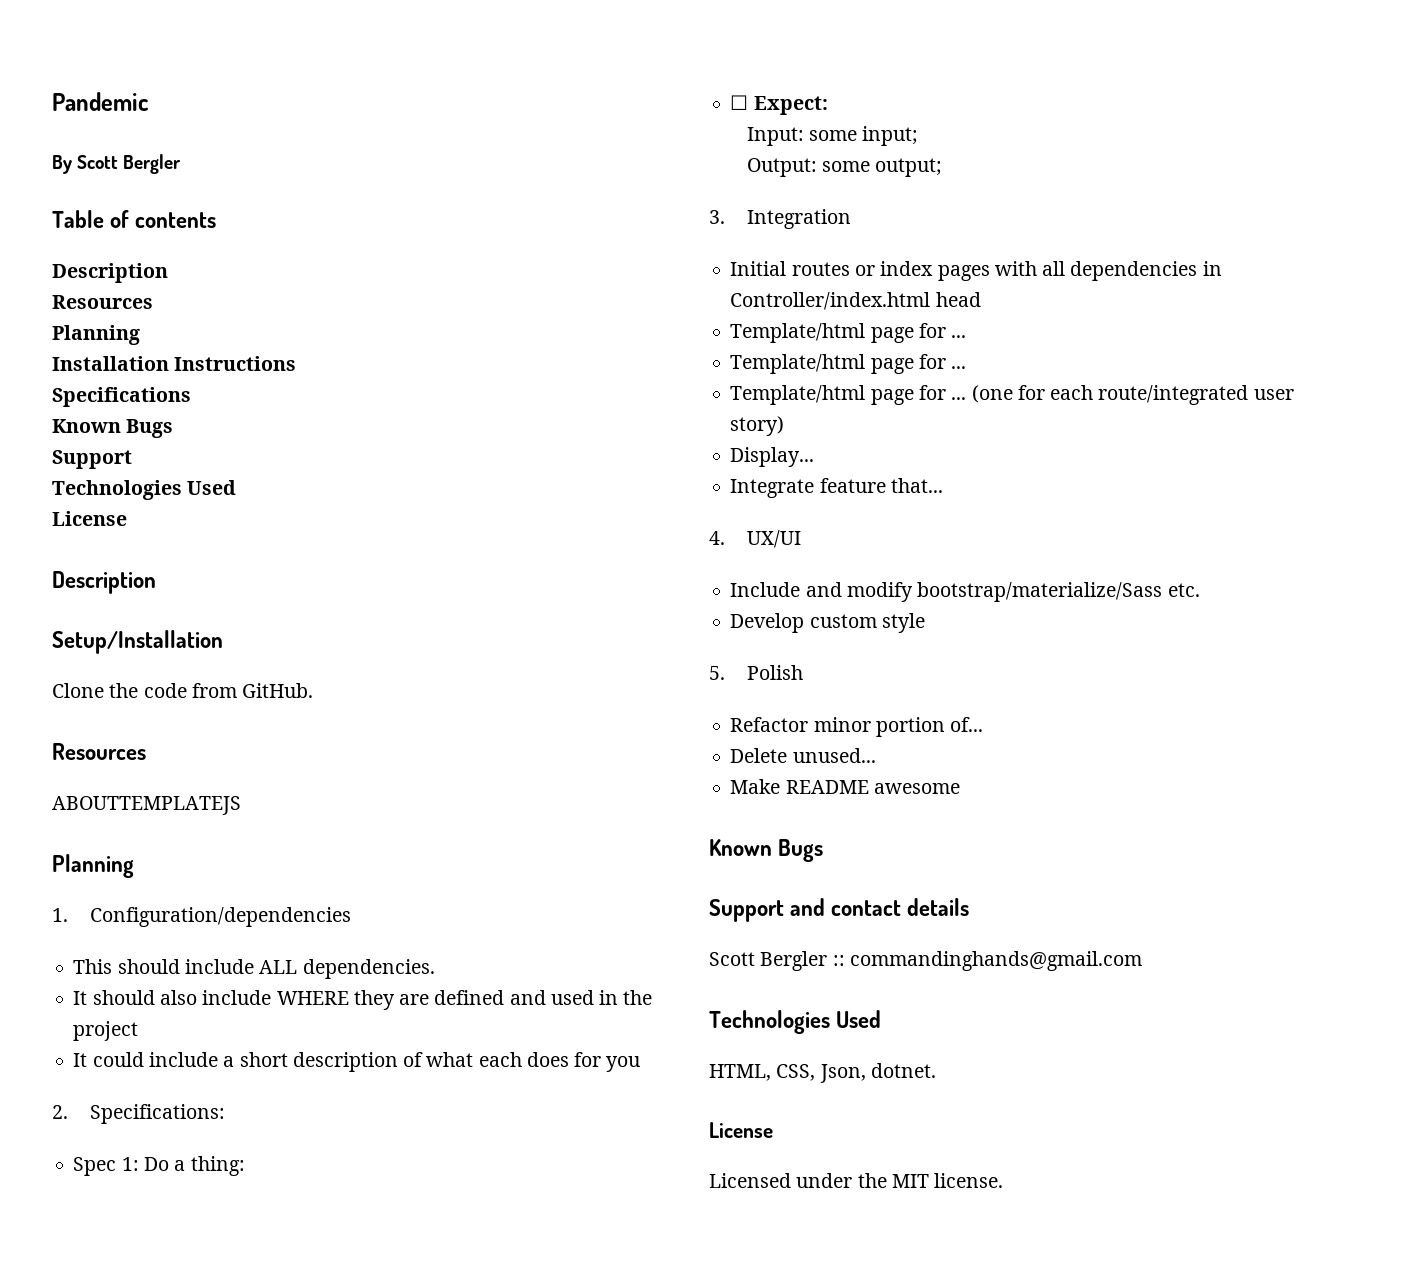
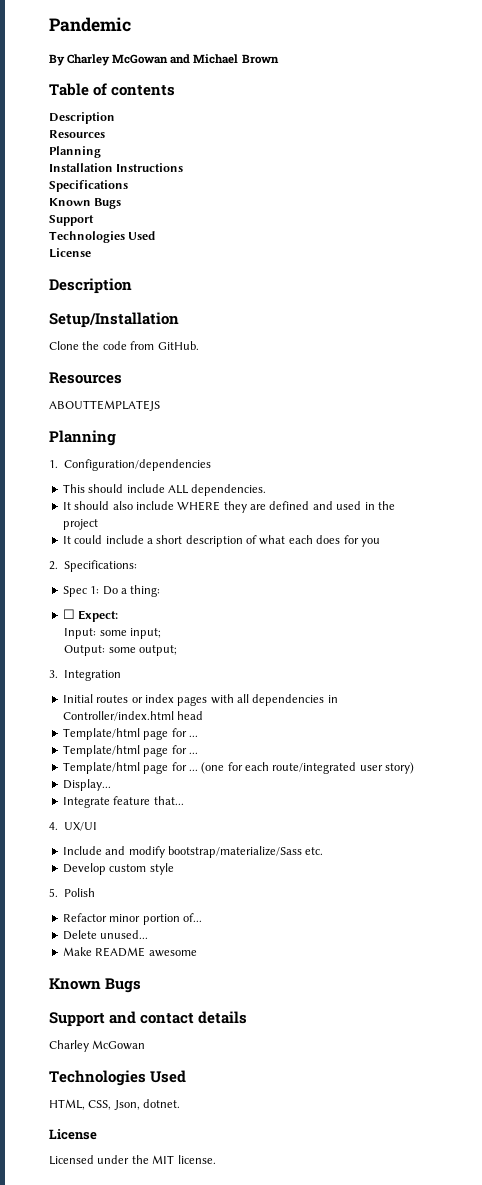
- By Scott Bergler
+ By Charley McGowan and Michael Brown
  Support and contact details
- Scott Bergler :: commandinghands@gmail.com
+ Charley McGowan

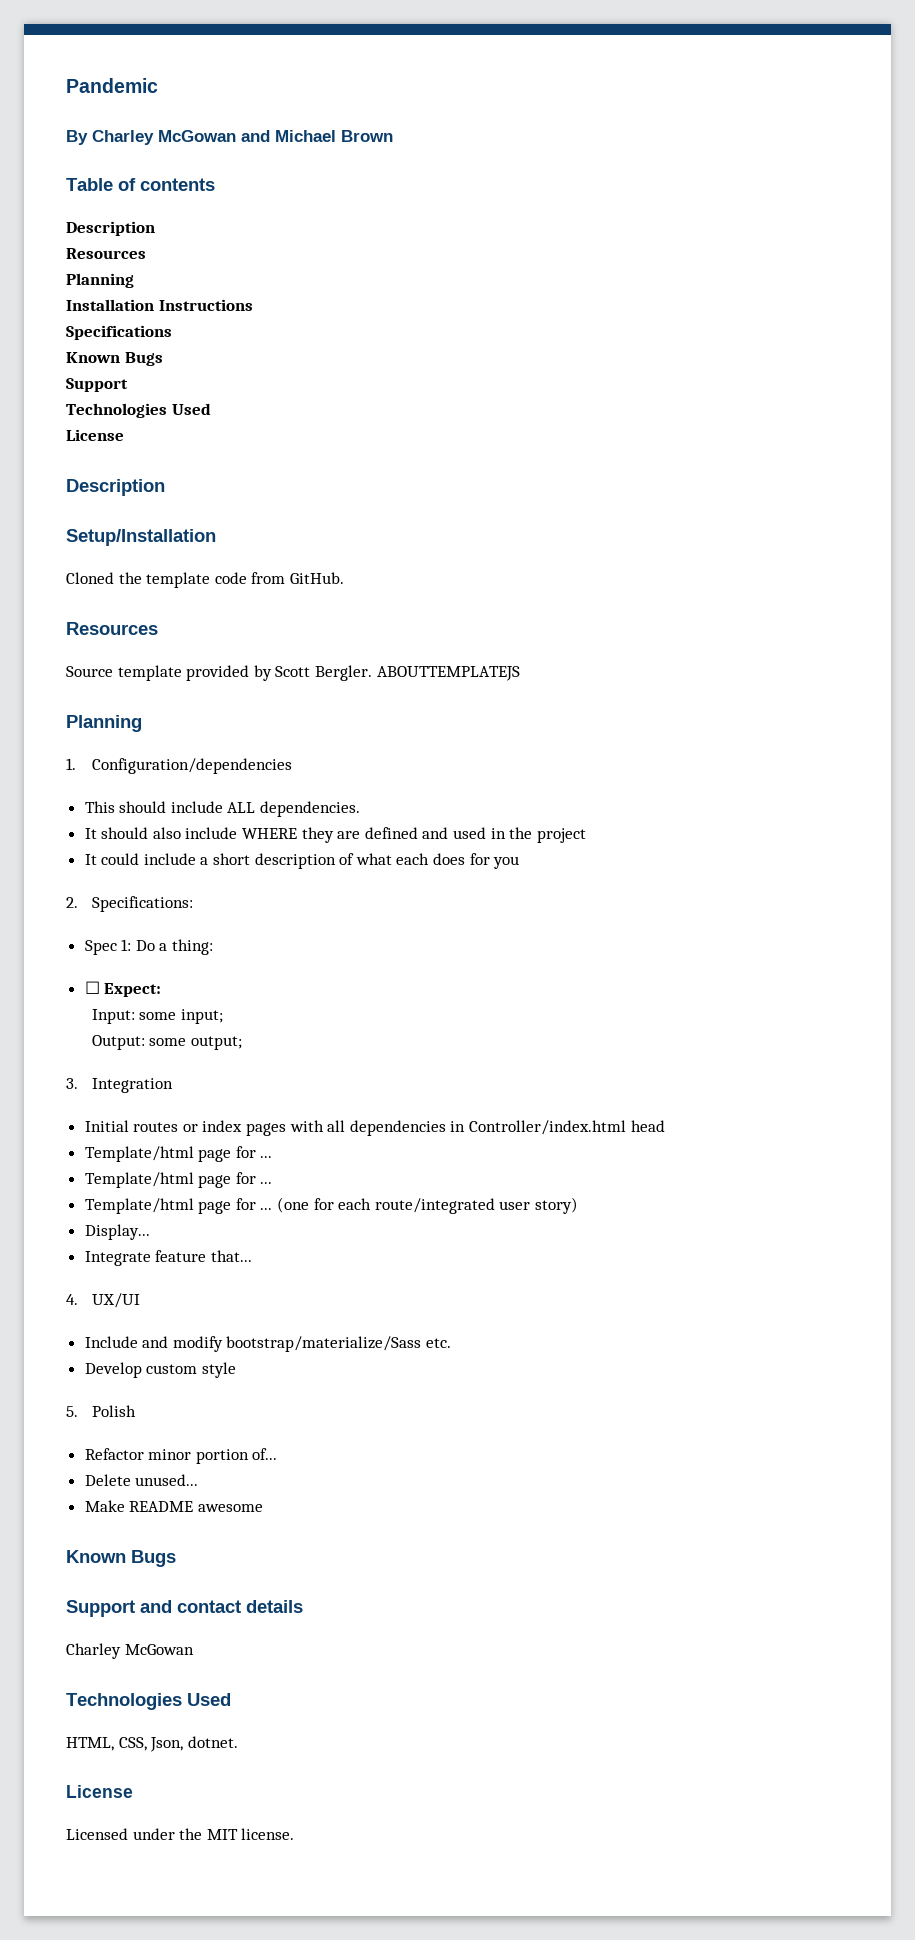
- Clone the code from GitHub.
+ Cloned the template code from GitHub.
+ Source template provided by Scott Bergler.

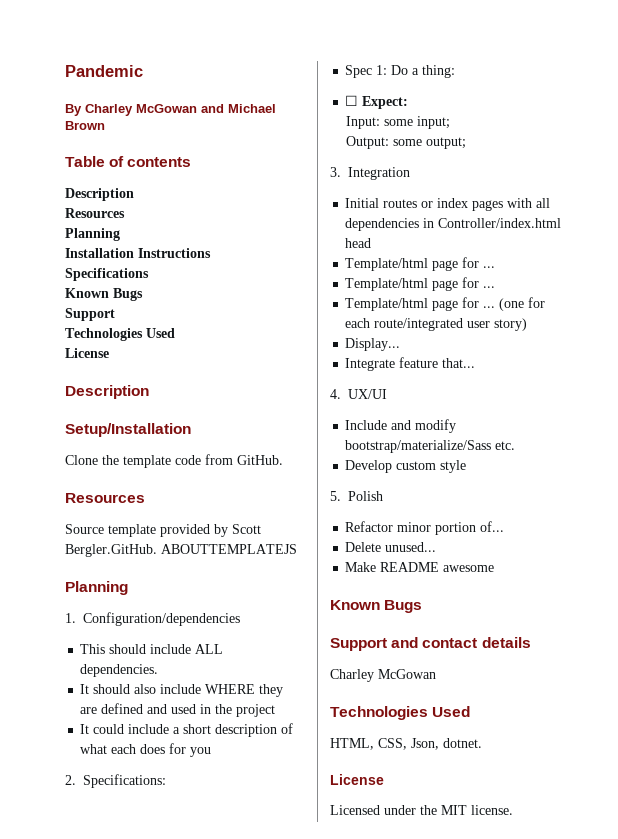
- Cloned the template code from GitHub.
+ Clone the template code from GitHub.
- Source template provided by Scott Bergler. ABOUTTEMPLATEJS
+ Source template provided by Scott Bergler.GitHub. ABOUTTEMPLATEJS

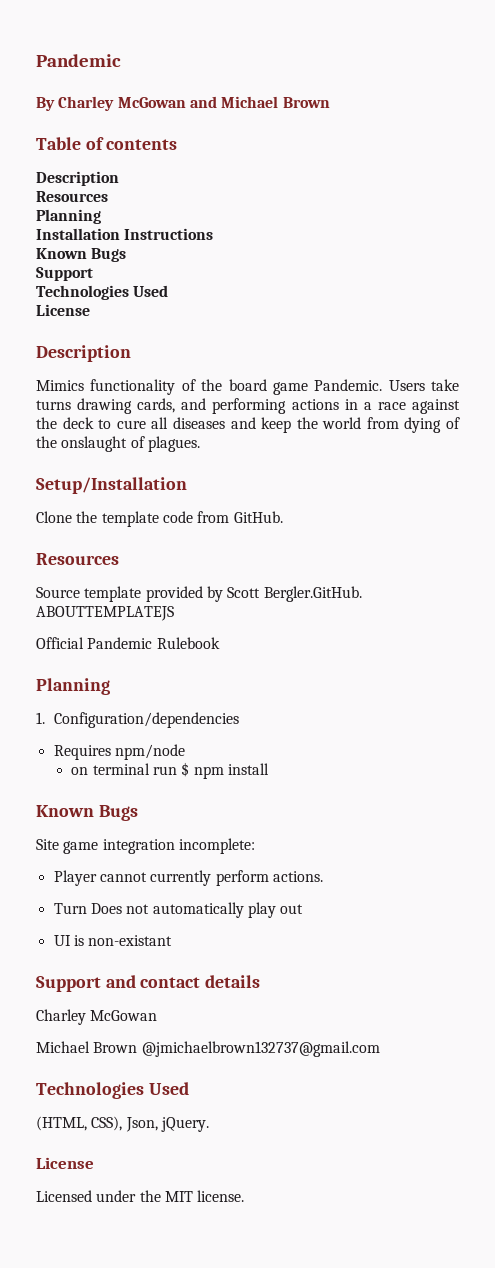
- Specifications
+ Mimics functionality of the board game Pandemic. Users take turns drawing cards, and performing actions in a race against the deck to cure all diseases and keep the world from dying of the onslaught of plagues.
+ Official Pandemic Rulebook
- This should include ALL dependencies.
- It should also include WHERE they are defined and used in the project
- It could include a short description of what each does for you
- 2. Specifications:
- Spec 1: Do a thing:
- ☐ Expect:
- Input: some input;
- Output: some output;
- 3. Integration
- Initial routes or index pages with all dependencies in Controller/index.html head
- Template/html page for ...
- Template/html page for ...
- Template/html page for ... (one for each route/integrated user story)
- Display...
- Integrate feature that...
- 4. UX/UI
- Include and modify bootstrap/materialize/Sass etc.
- Develop custom style
- 5. Polish
- Refactor minor portion of...
- Delete unused...
- Make README awesome
+ Requires npm/node
+ on terminal run $ npm install
  Known Bugs
+ Site game integration incomplete:
+ Player cannot currently perform actions.
+ Turn Does not automatically play out
+ UI is non-existant
  Support and contact details
  Charley McGowan
+ Michael Brown @jmichaelbrown132737@gmail.com
  Technologies Used
- HTML, CSS, Json, dotnet.
+ (HTML, CSS), Json, jQuery.

